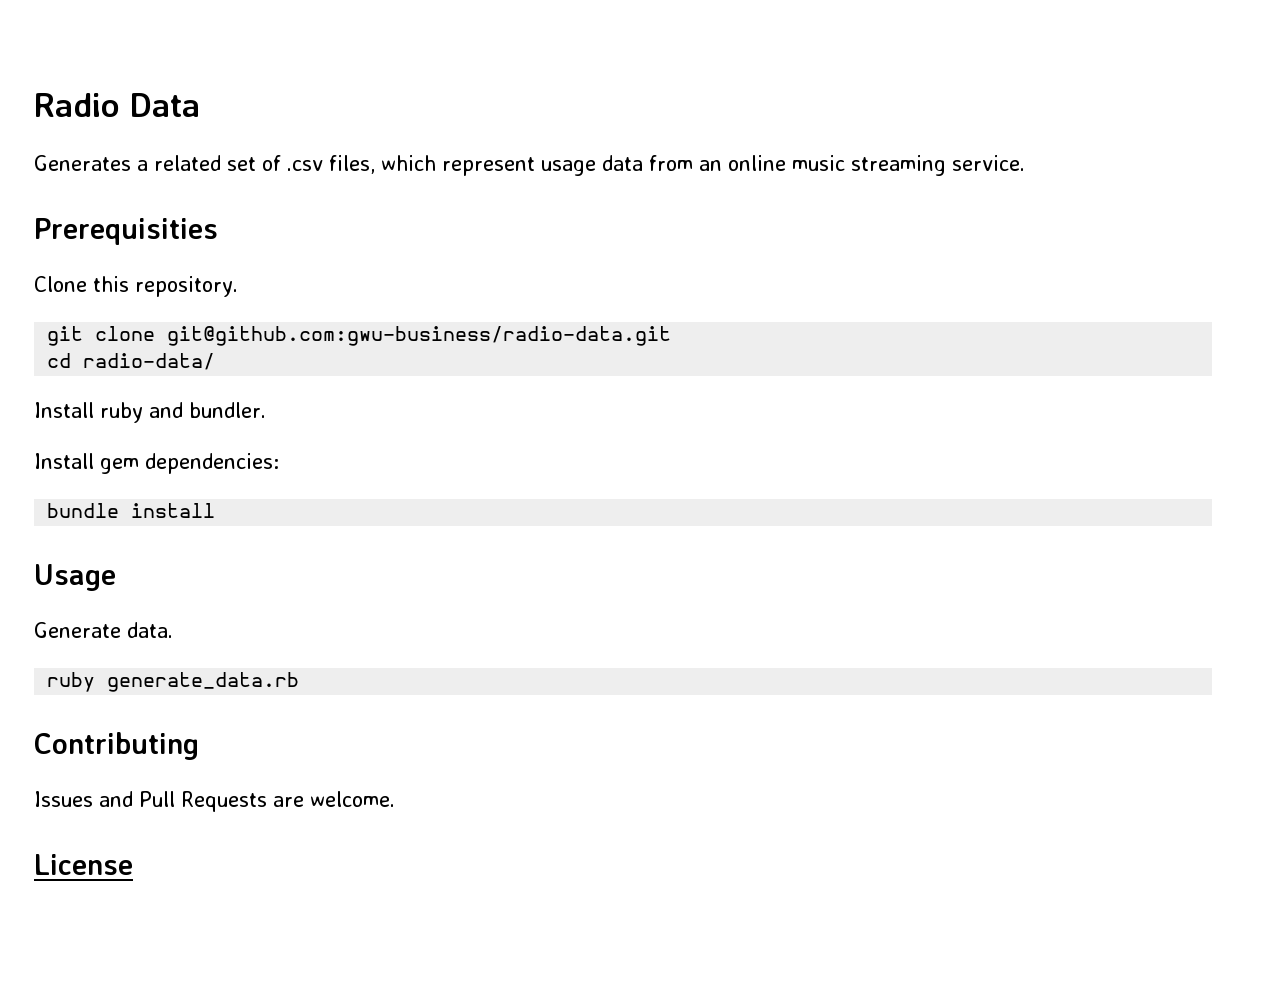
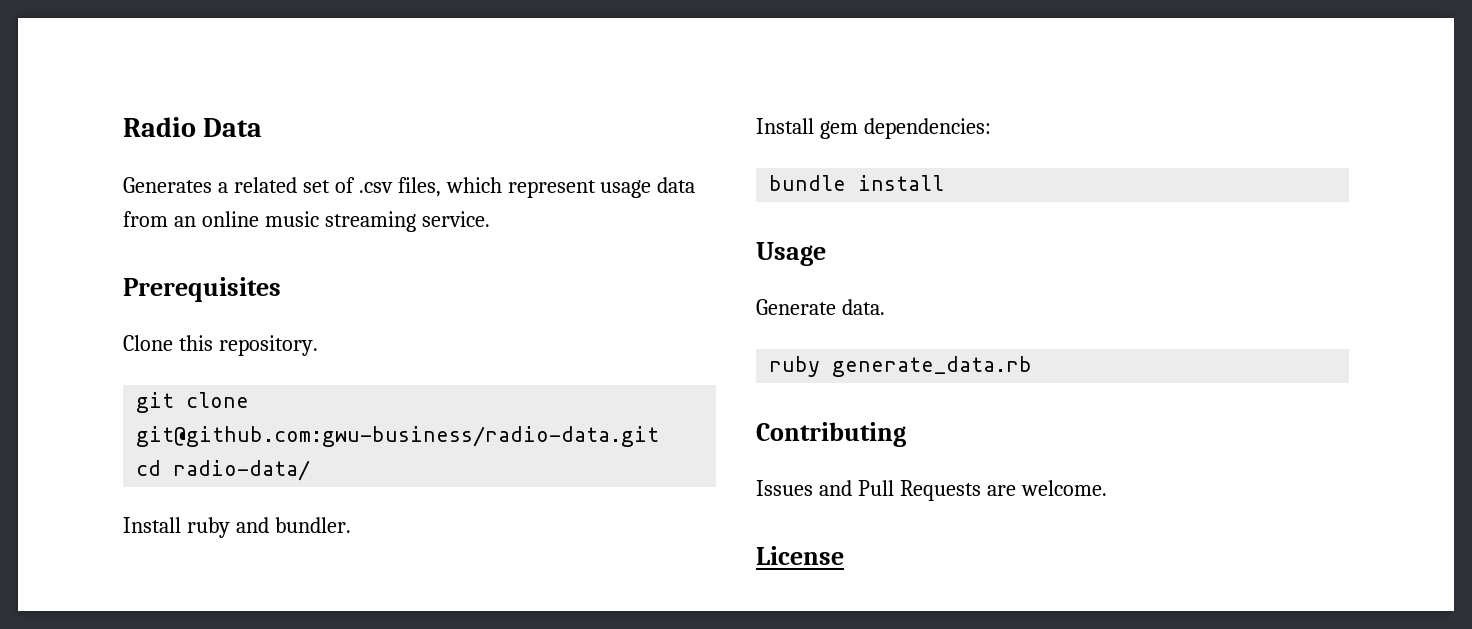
- Prerequisities
+ Prerequisites

